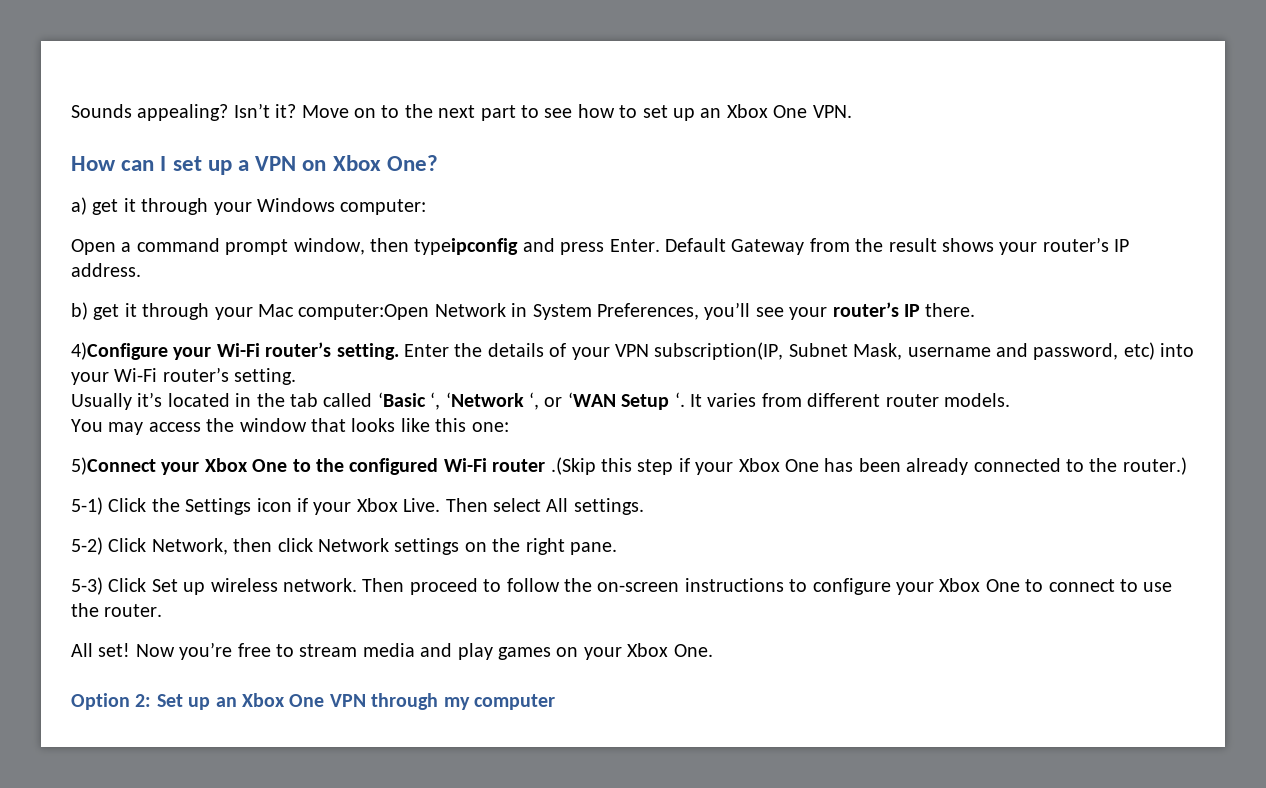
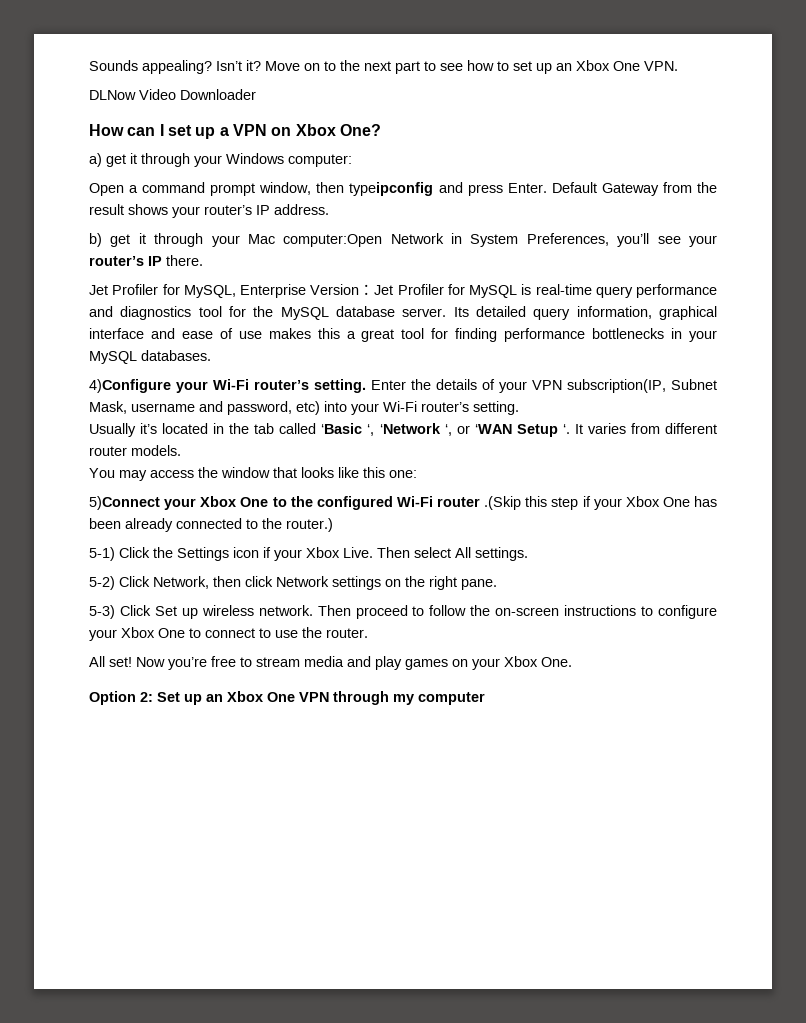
+ DLNow Video Downloader
+ Jet Profiler for MySQL, Enterprise Version：Jet Profiler for MySQL is real-time query performance and diagnostics tool for the MySQL database server. Its detailed query information, graphical interface and ease of use makes this a great tool for finding performance bottlenecks in your MySQL databases.

